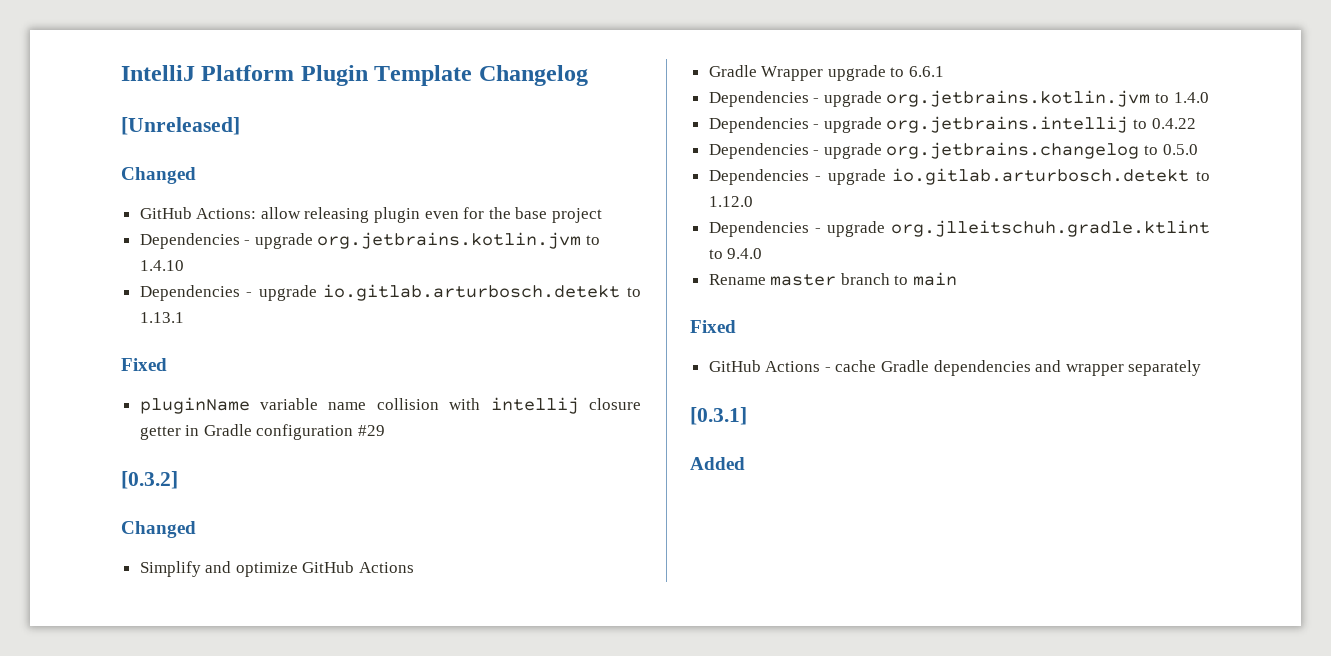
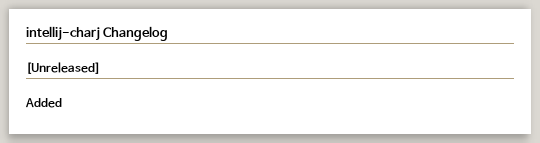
- IntelliJ Platform Plugin Template Changelog
+ intellij-charj Changelog
  [Unreleased]
- Changed
- GitHub Actions: allow releasing plugin even for the base project
- Dependencies - upgrade org.jetbrains.kotlin.jvm to 1.4.10
- Dependencies - upgrade io.gitlab.arturbosch.detekt to 1.13.1
- Fixed
- pluginName variable name collision with intellij closure getter in Gradle configuration #29
- [0.3.2]
- Changed
- Simplify and optimize GitHub Actions
- Gradle Wrapper upgrade to 6.6.1
- Dependencies - upgrade org.jetbrains.kotlin.jvm to 1.4.0
- Dependencies - upgrade org.jetbrains.intellij to 0.4.22
- Dependencies - upgrade org.jetbrains.changelog to 0.5.0
- Dependencies - upgrade io.gitlab.arturbosch.detekt to 1.12.0
- Dependencies - upgrade org.jlleitschuh.gradle.ktlint to 9.4.0
- Rename master branch to main
- Fixed
- GitHub Actions - cache Gradle dependencies and wrapper separately
- [0.3.1]

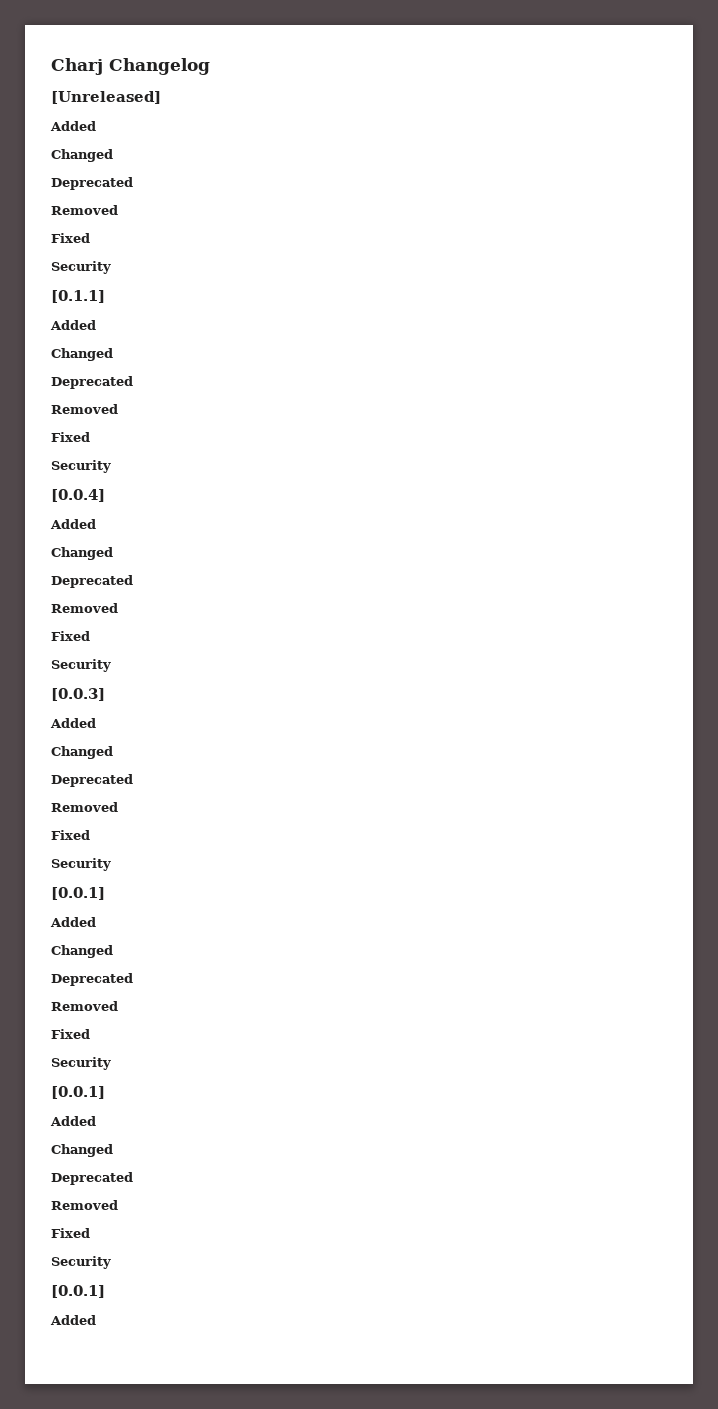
- intellij-charj Changelog
+ Charj Changelog
  [Unreleased]
+ Added
+ Changed
+ Deprecated
+ Removed
+ Fixed
+ Security
+ [0.1.1]
+ Added
+ Changed
+ Deprecated
+ Removed
+ Fixed
+ Security
+ [0.0.4]
+ Added
+ Changed
+ Deprecated
+ Removed
+ Fixed
+ Security
+ [0.0.3]
+ Added
+ Changed
+ Deprecated
+ Removed
+ Fixed
+ Security
+ [0.0.1]
+ Added
+ Changed
+ Deprecated
+ Removed
+ Fixed
+ Security
+ [0.0.1]
+ Added
+ Changed
+ Deprecated
+ Removed
+ Fixed
+ Security
+ [0.0.1]

